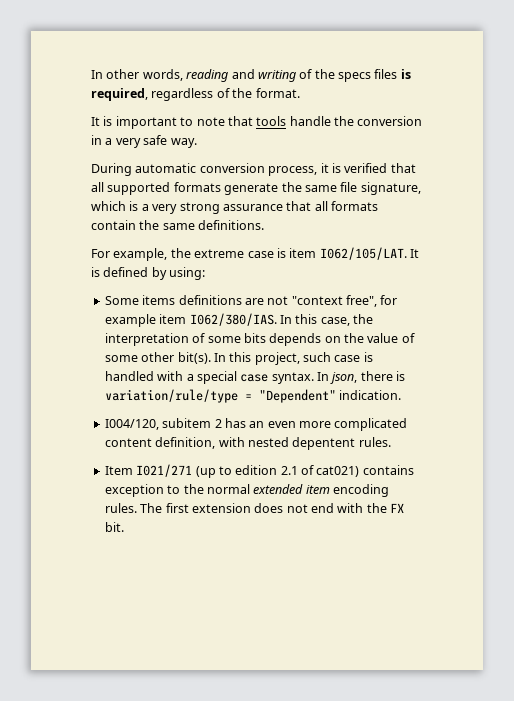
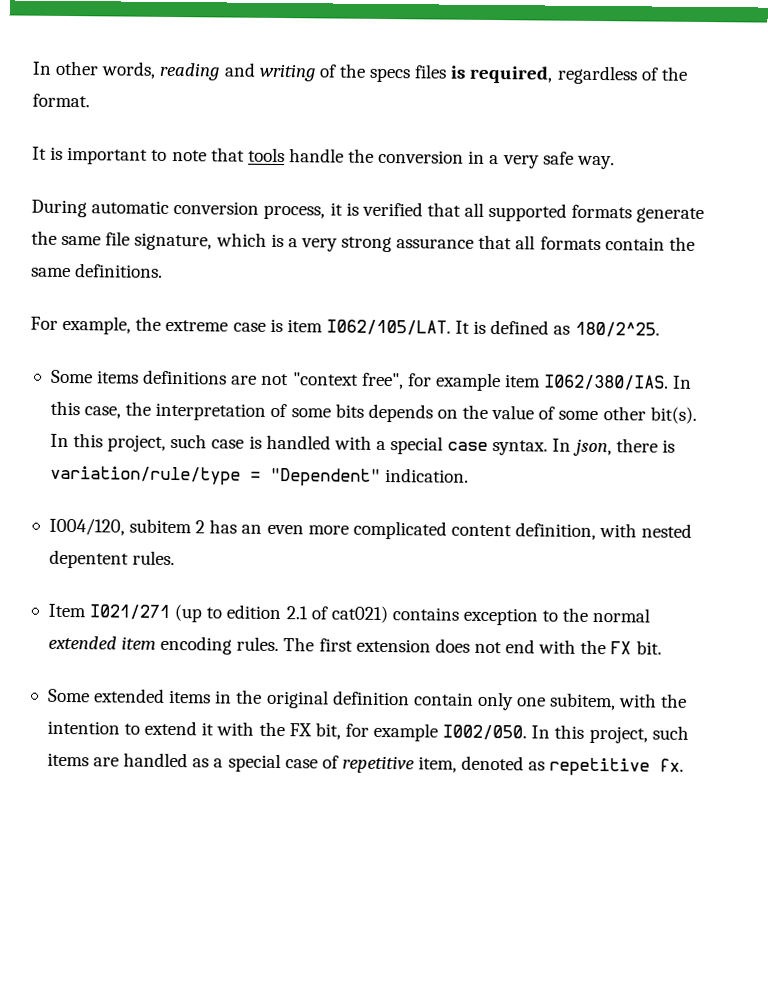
- It is defined by using:
+ It is defined as 180/2^25.
+ Some extended items in the original definition contain only one subitem, with the intention to extend it with the FX bit, for example I002/050. In this project, such items are handled as a special case of repetitive item, denoted as repetitive fx.

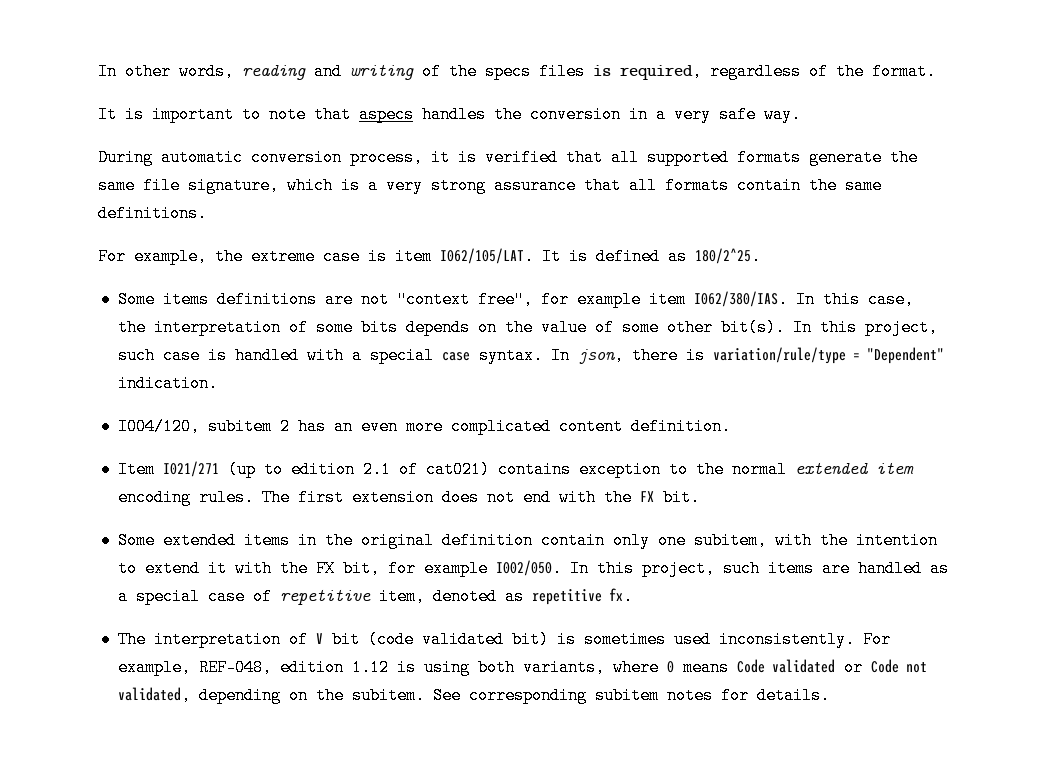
- It is important to note that tools handle the conversion in a very safe way.
+ It is important to note that aspecs handles the conversion in a very safe way.
- I004/120, subitem 2 has an even more complicated content definition, with nested depentent rules.
+ I004/120, subitem 2 has an even more complicated content definition.
+ The interpretation of V bit (code validated bit) is sometimes used inconsistently. For example, REF-048, edition 1.12 is using both variants, where 0 means Code validated or Code not validated, depending on the subitem. See corresponding subitem notes for details.

